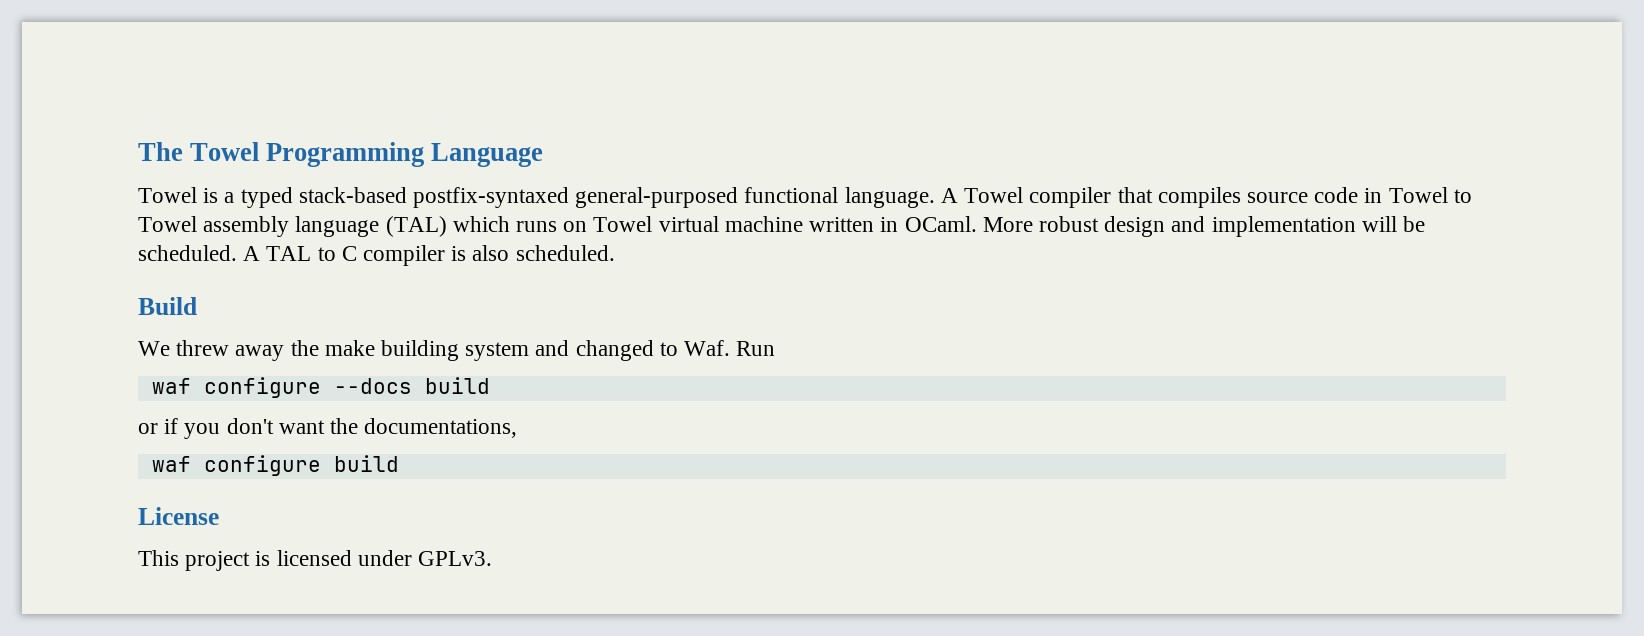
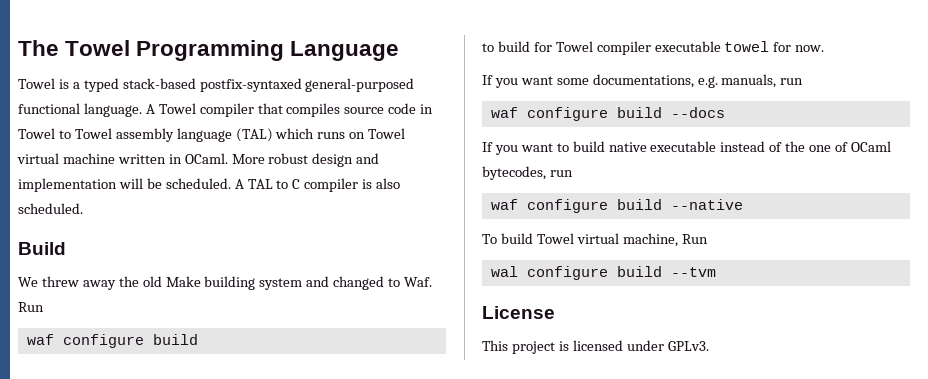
- We threw away the make building system and changed to Waf. Run
- waf configure --docs build
- or if you don't want the documentations,
+ We threw away the old Make building system and changed to Waf. Run
  waf configure build
+ to build for Towel compiler executable towel for now.
+ If you want some documentations, e.g. manuals, run
+ waf configure build --docs
+ If you want to build native executable instead of the one of OCaml bytecodes, run
+ waf configure build --native
+ To build Towel virtual machine, Run
+ wal configure build --tvm

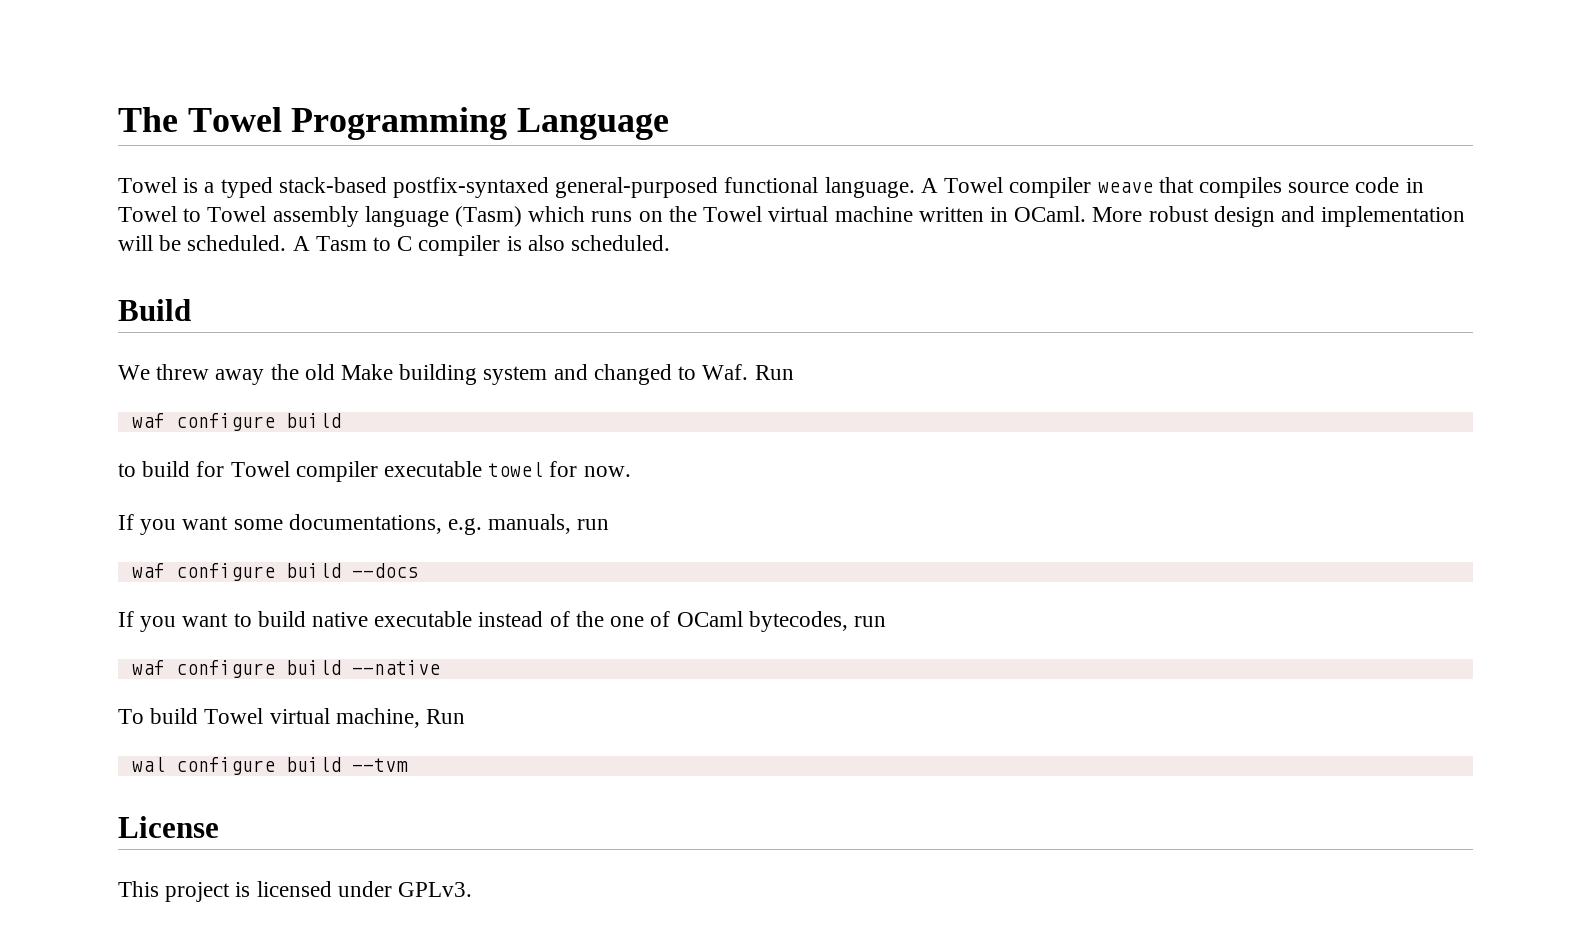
- A Towel compiler that compiles source code in Towel to Towel assembly language (TAL) which runs on Towel virtual machine written in OCaml.
+ A Towel compiler weave that compiles source code in Towel to Towel assembly language (Tasm) which runs on the Towel virtual machine written in OCaml.
- A TAL to C compiler is also scheduled.
+ A Tasm to C compiler is also scheduled.

